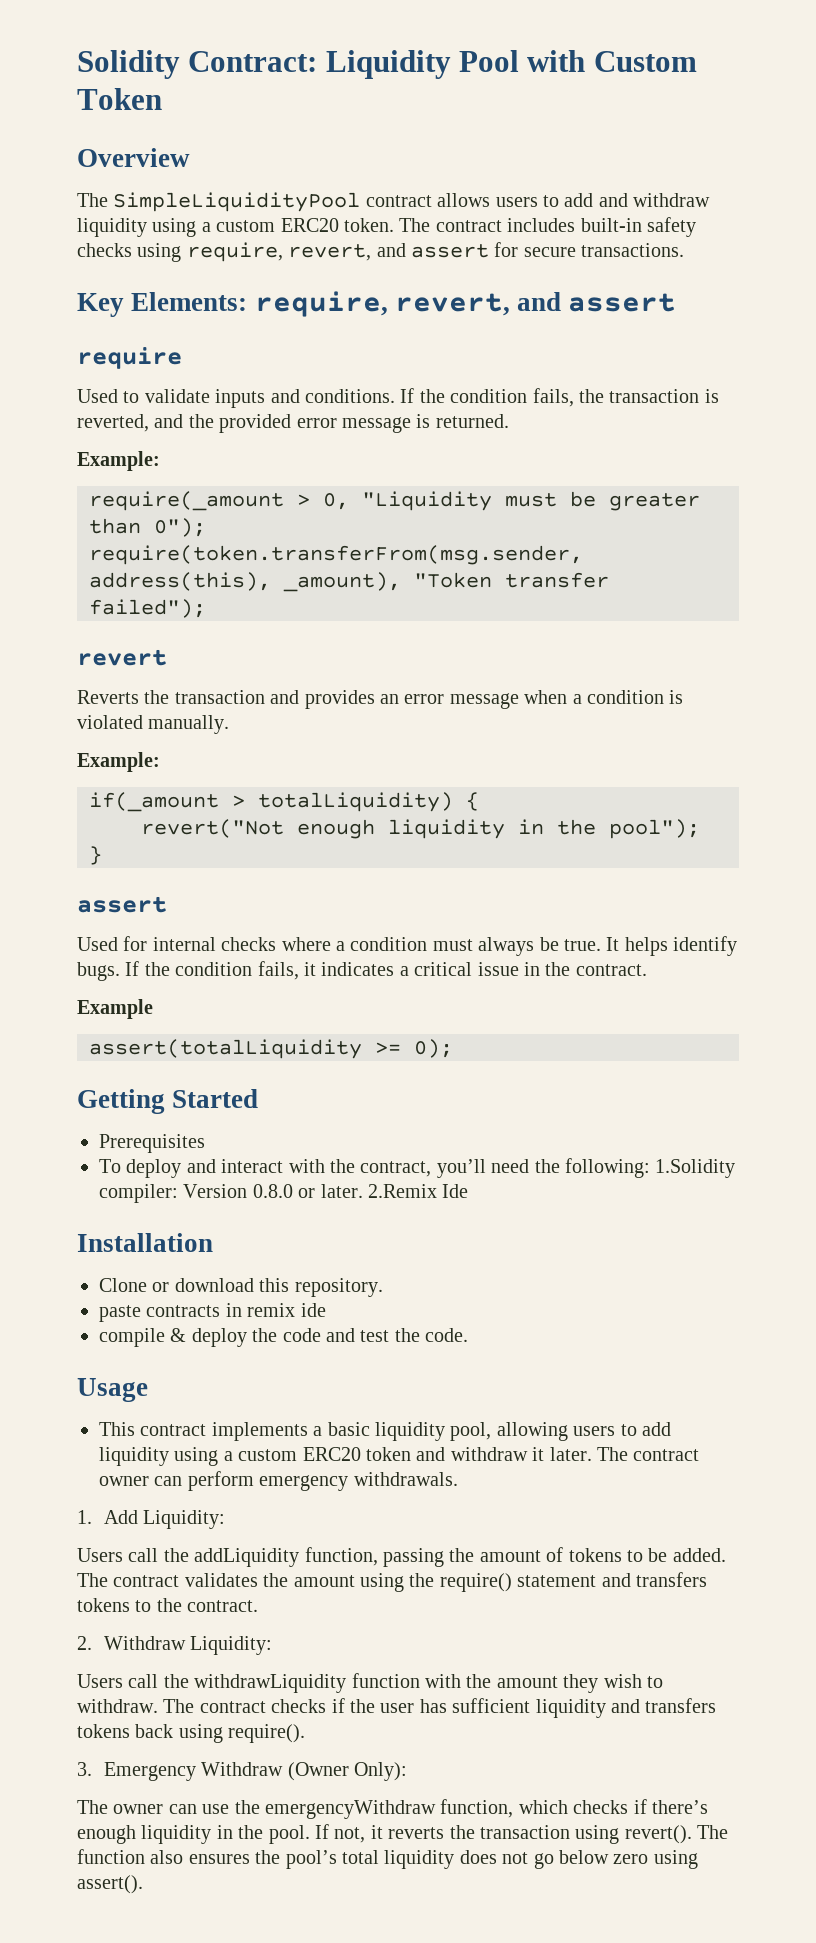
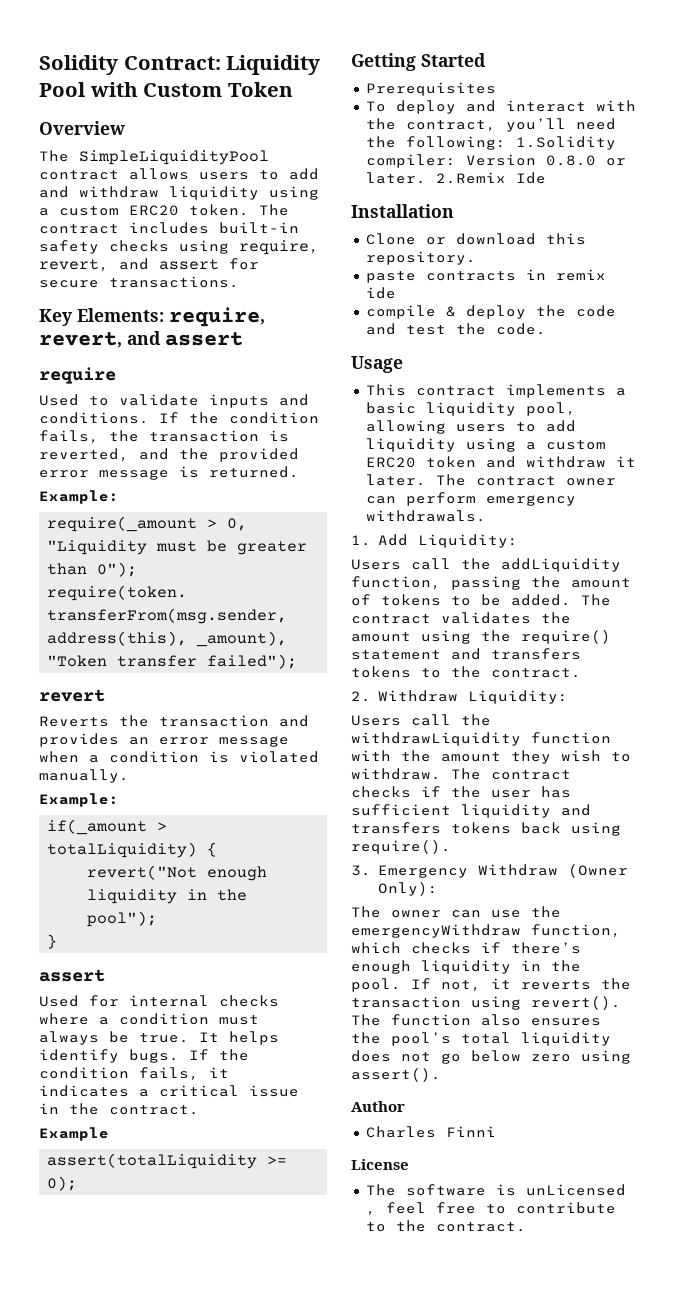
+ Author
+ Charles Finni
+ License
+ The software is unLicensed , feel free to contribute to the contract.

